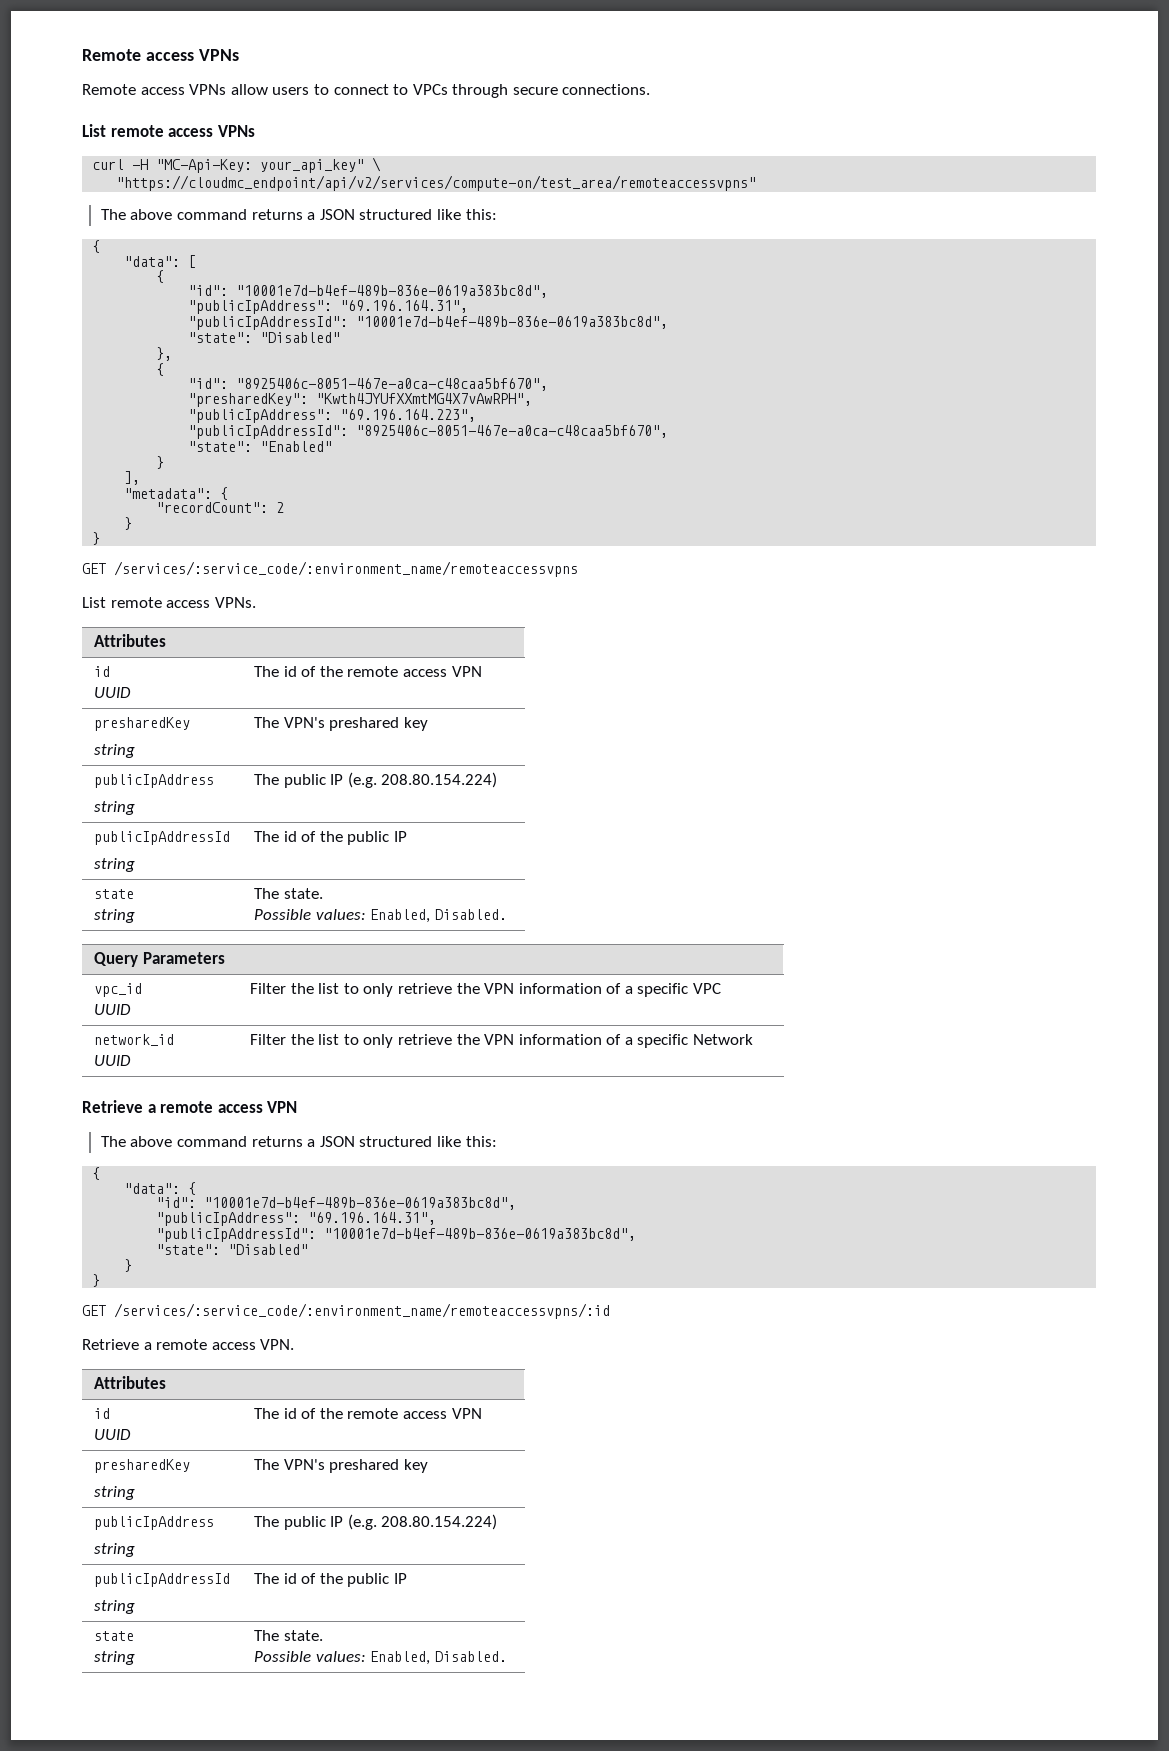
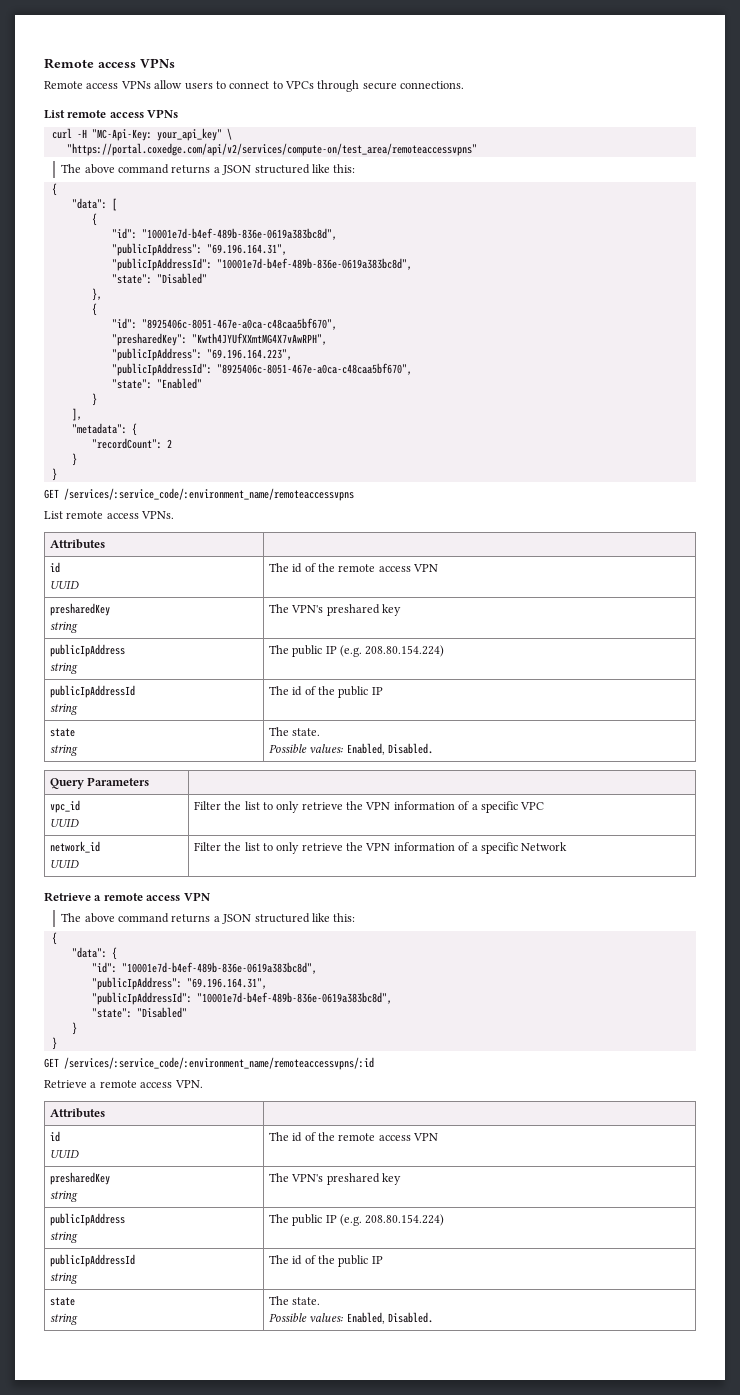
- "https://cloudmc_endpoint/api/v2/services/compute-on/test_area/remoteaccessvpns"
+ "https://portal.coxedge.com/api/v2/services/compute-on/test_area/remoteaccessvpns"

